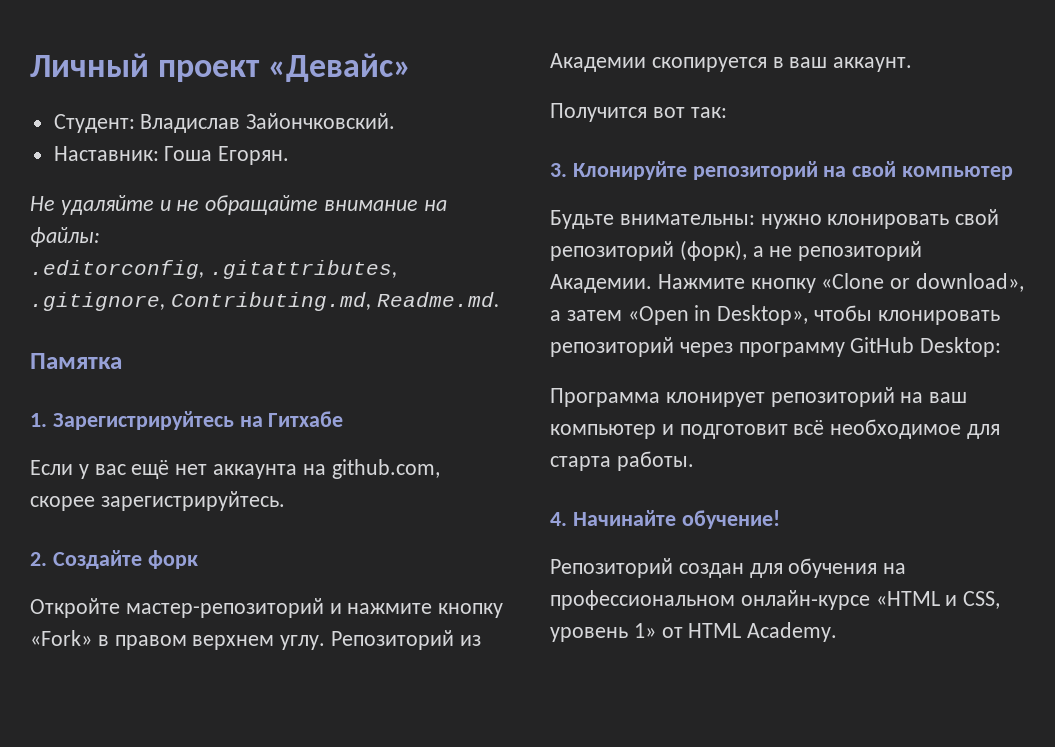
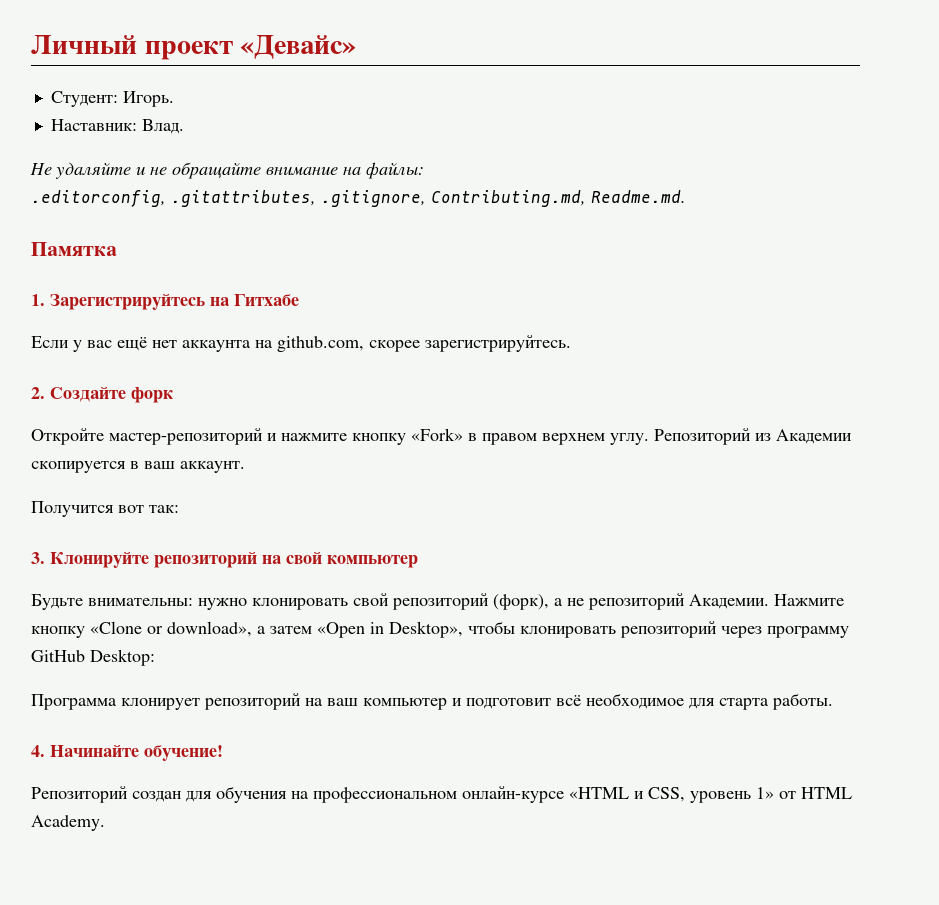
- Студент: Владислав Зайончковский.
+ Студент: Игорь.
- Наставник: Гоша Егорян.
+ Наставник: Влад.

